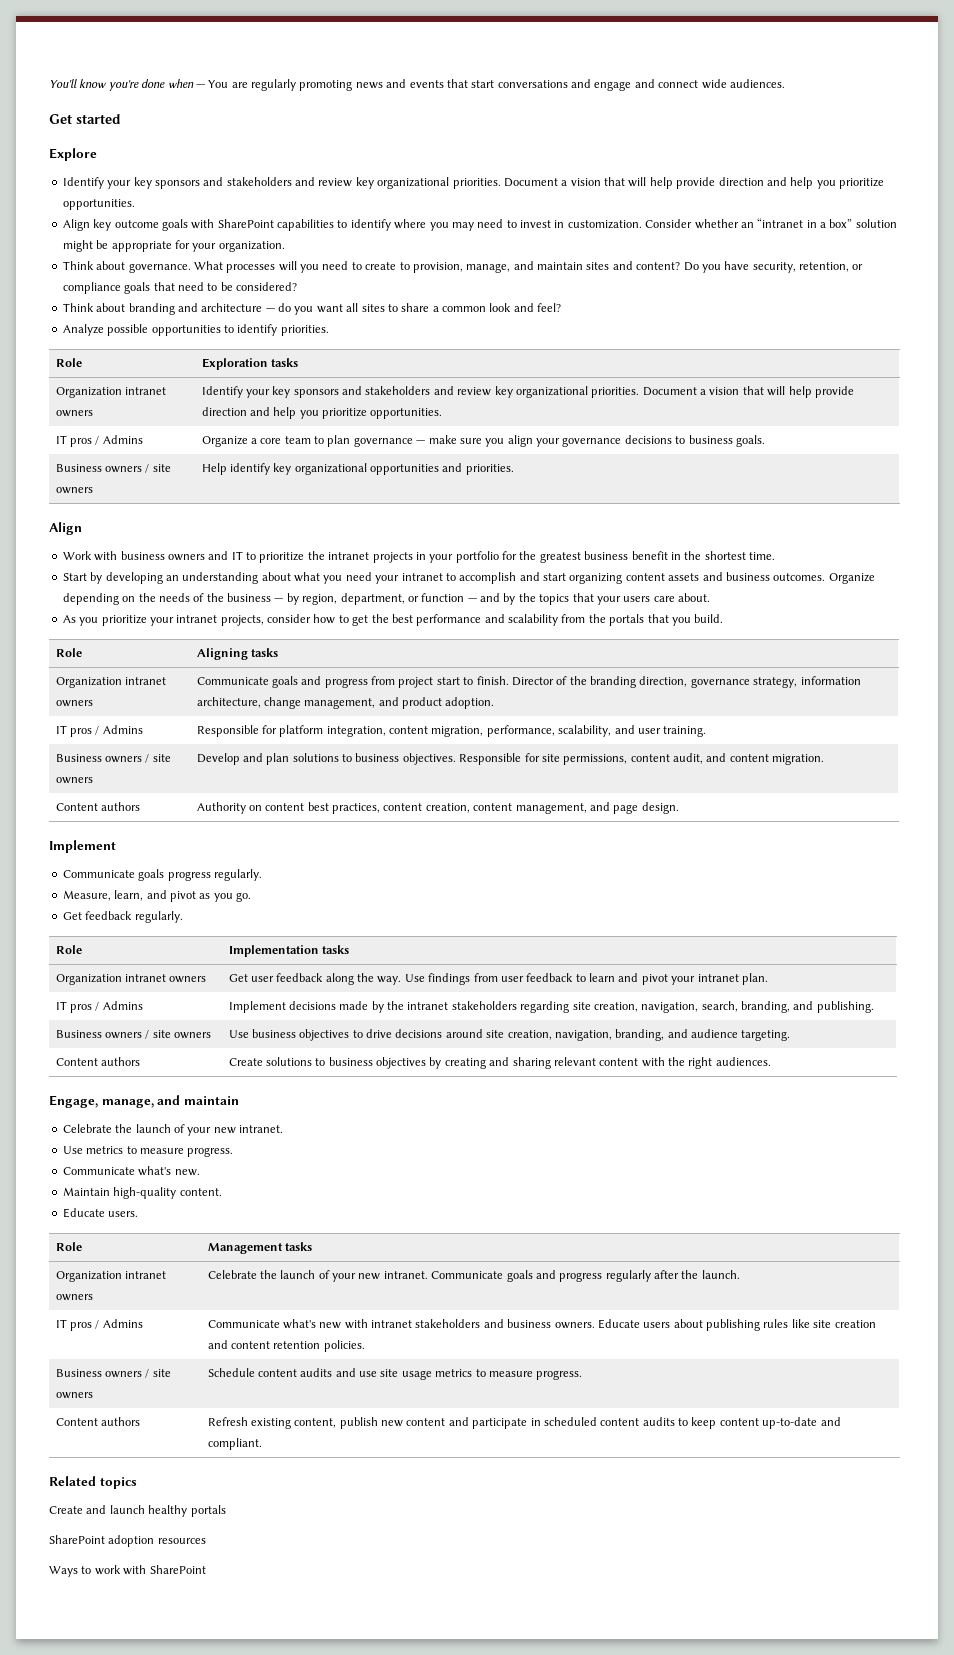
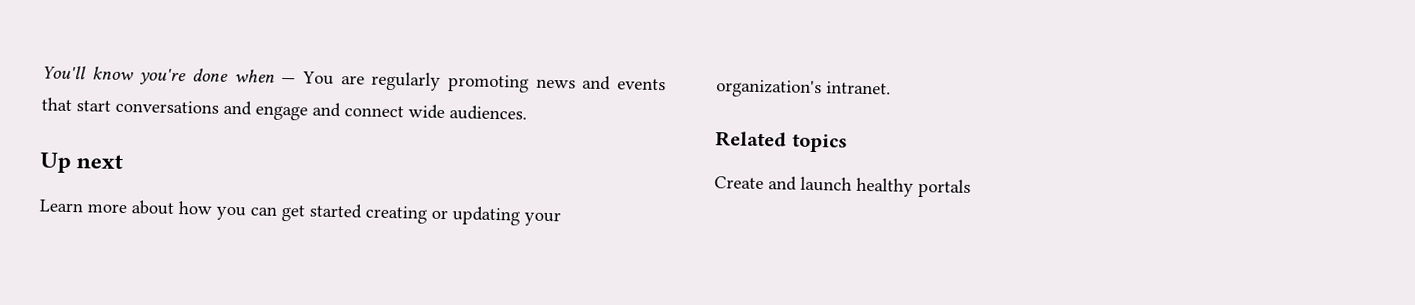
- Get started
- Explore
- Identify your key sponsors and stakeholders and review key organizational priorities. Document a vision that will help provide direction and help you prioritize opportunities.
- Align key outcome goals with SharePoint capabilities to identify where you may need to invest in customization. Consider whether an “intranet in a box” solution might be appropriate for your organization.
- Think about governance. What processes will you need to create to provision, manage, and maintain sites and content? Do you have security, retention, or compliance goals that need to be considered?
- Think about branding and architecture — do you want all sites to share a common look and feel?
- Analyze possible opportunities to identify priorities.
- Role | Exploration tasks
- Organization intranet owners | Identify your key sponsors and stakeholders and review key organizational priorities. Document a vision that will help provide direction and help you prioritize opportunities.
- IT pros / Admins | Organize a core team to plan governance — make sure you align your governance decisions to business goals.
- Business owners / site owners | Help identify key organizational opportunities and priorities.
- Align
- Work with business owners and IT to prioritize the intranet projects in your portfolio for the greatest business benefit in the shortest time.
- Start by developing an understanding about what you need your intranet to accomplish and start organizing content assets and business outcomes. Organize depending on the needs of the business — by region, department, or function — and by the topics that your users care about.
- As you prioritize your intranet projects, consider how to get the best performance and scalability from the portals that you build.
- Role | Aligning tasks
- Organization intranet owners | Communicate goals and progress from project start to finish. Director of the branding direction, governance strategy, information architecture, change management, and product adoption.
- IT pros / Admins | Responsible for platform integration, content migration, performance, scalability, and user training.
- Business owners / site owners | Develop and plan solutions to business objectives. Responsible for site permissions, content audit, and content migration.
- Content authors | Authority on content best practices, content creation, content management, and page design.
- Implement
- Communicate goals progress regularly.
- Measure, learn, and pivot as you go.
- Get feedback regularly.
- Role | Implementation tasks
- Organization intranet owners | Get user feedback along the way. Use findings from user feedback to learn and pivot your intranet plan.
- IT pros / Admins | Implement decisions made by the intranet stakeholders regarding site creation, navigation, search, branding, and publishing.
- Business owners / site owners | Use business objectives to drive decisions around site creation, navigation, branding, and audience targeting.
- Content authors | Create solutions to business objectives by creating and sharing relevant content with the right audiences.
- Engage, manage, and maintain
- Celebrate the launch of your new intranet.
- Use metrics to measure progress.
- Communicate what's new.
- Maintain high-quality content.
- Educate users.
- Role | Management tasks
- Organization intranet owners | Celebrate the launch of your new intranet. Communicate goals and progress regularly after the launch.
- IT pros / Admins | Communicate what's new with intranet stakeholders and business owners. Educate users about publishing rules like site creation and content retention policies.
- Business owners / site owners | Schedule content audits and use site usage metrics to measure progress.
- Content authors | Refresh existing content, publish new content and participate in scheduled content audits to keep content up-to-date and compliant.
+ Up next
+ Learn more about how you can get started creating or updating your organization's intranet.
- SharePoint adoption resources
- Ways to work with SharePoint

